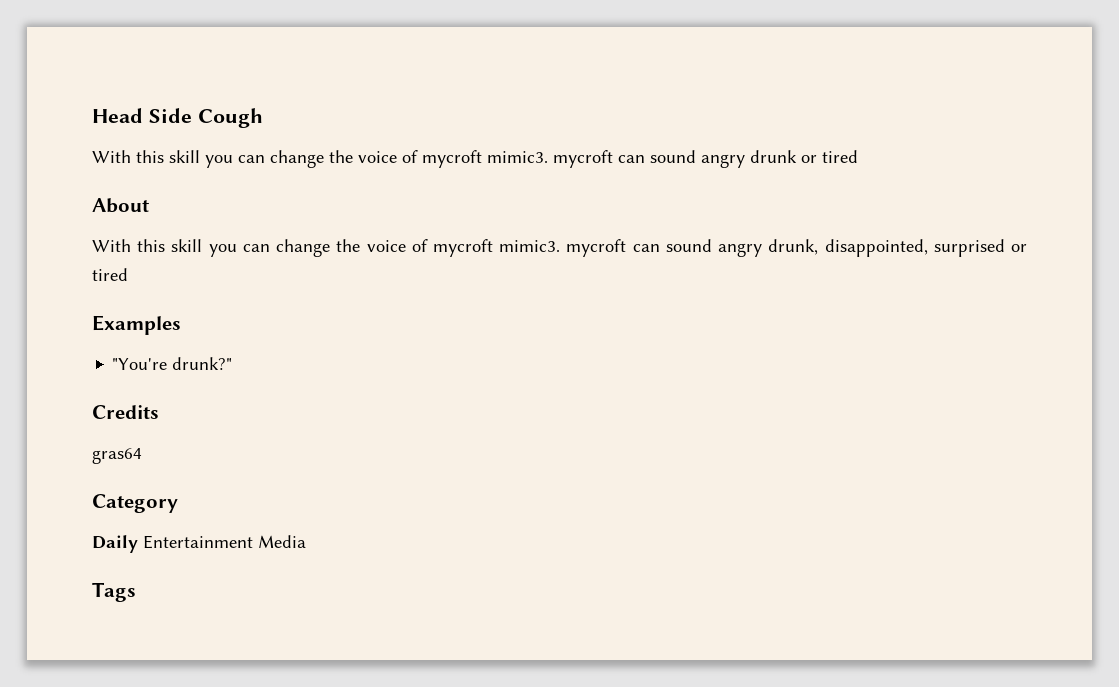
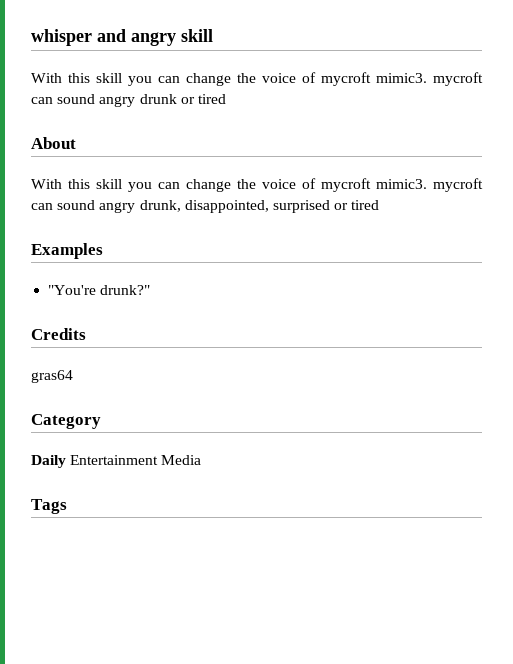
- Head Side Cough
+ whisper and angry skill

